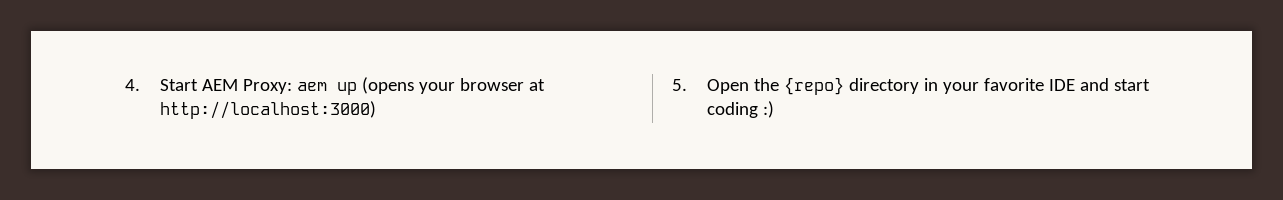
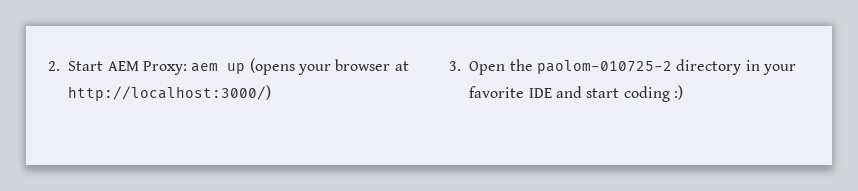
- 4. Start AEM Proxy: aem up (opens your browser at http://localhost:3000)
- 5. Open the {repo} directory in your favorite IDE and start coding :)
+ 2. Start AEM Proxy: aem up (opens your browser at http://localhost:3000/)
+ 3. Open the paolom-010725-2 directory in your favorite IDE and start coding :)

